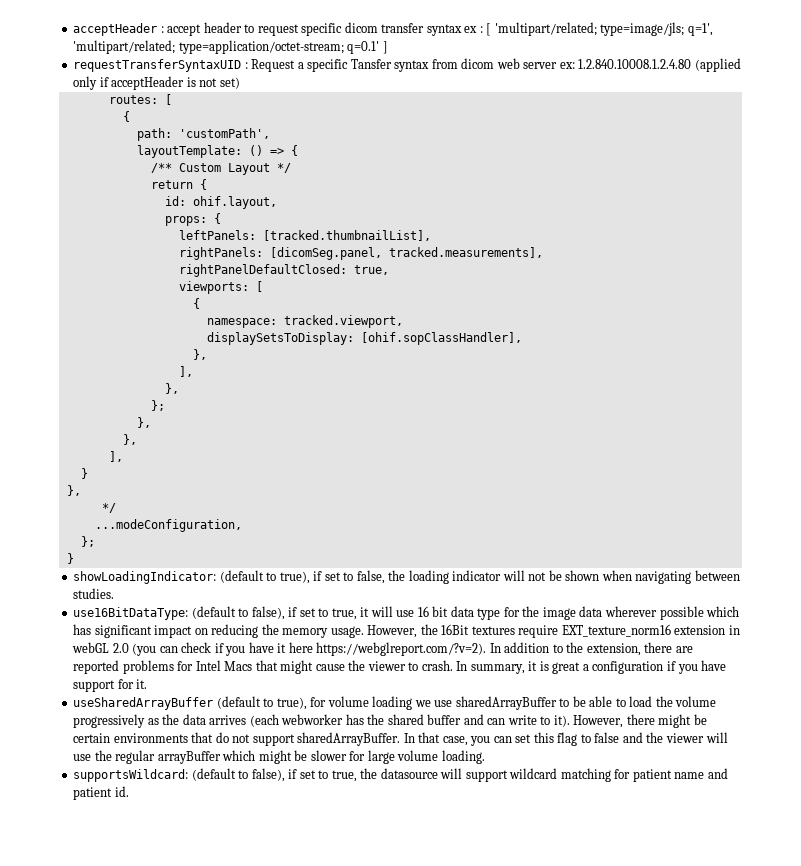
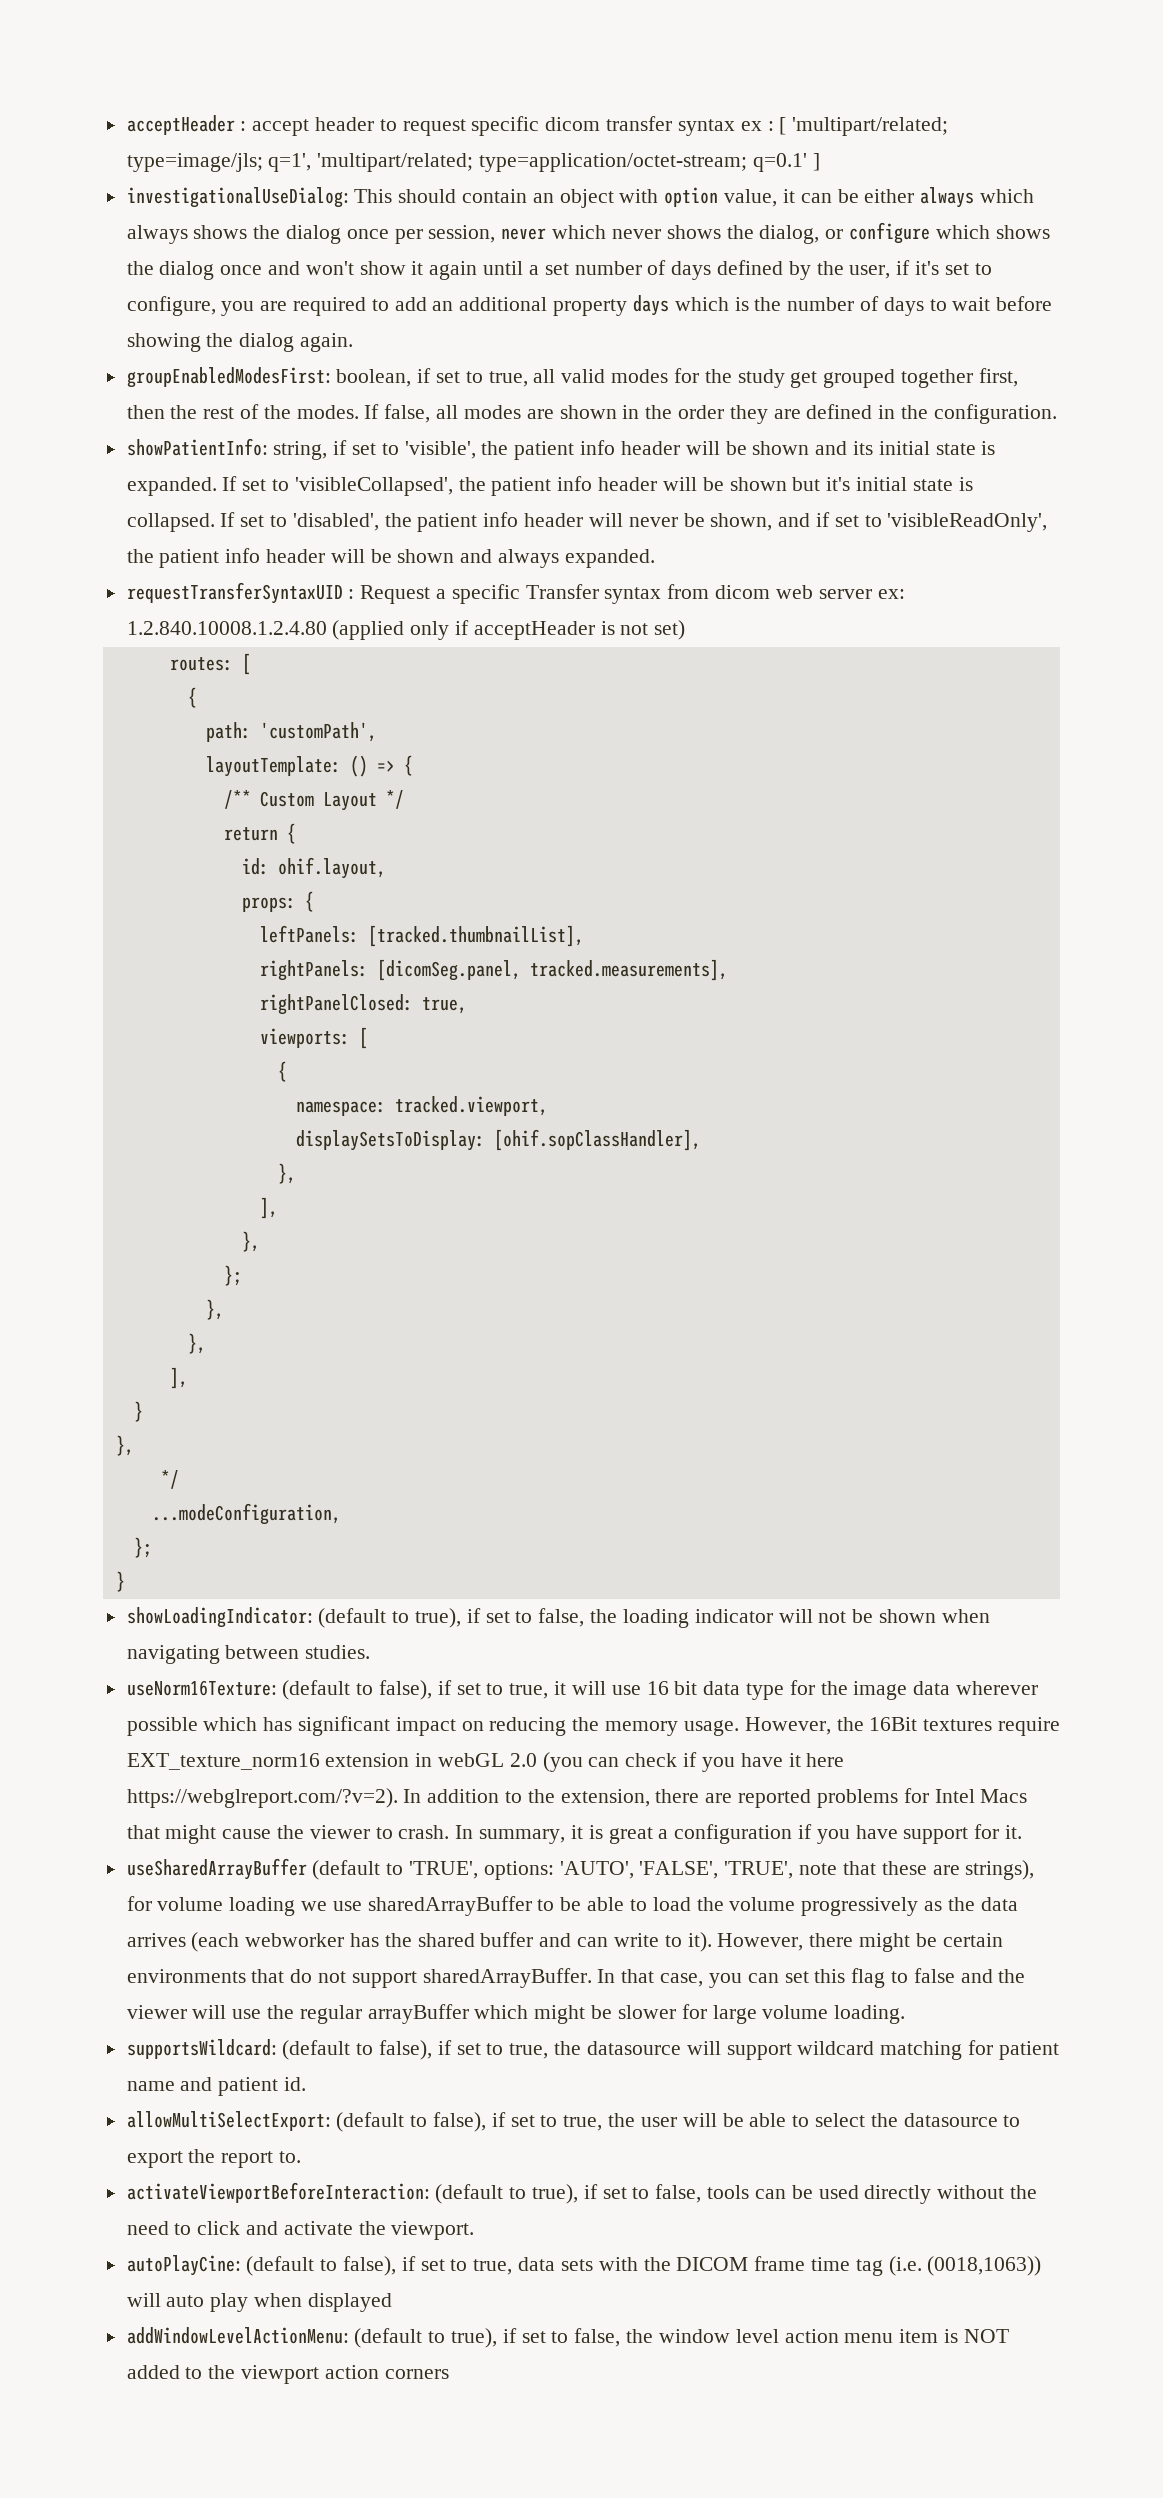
+ investigationalUseDialog: This should contain an object with option value, it can be either always which always shows the dialog once per session, never which never shows the dialog, or configure which shows the dialog once and won't show it again until a set number of days defined by the user, if it's set to configure, you are required to add an additional property days which is the number of days to wait before showing the dialog again.
+ groupEnabledModesFirst: boolean, if set to true, all valid modes for the study get grouped together first, then the rest of the modes. If false, all modes are shown in the order they are defined in the configuration.
+ showPatientInfo: string, if set to 'visible', the patient info header will be shown and its initial state is expanded. If set to 'visibleCollapsed', the patient info header will be shown but it's initial state is collapsed. If set to 'disabled', the patient info header will never be shown, and if set to 'visibleReadOnly', the patient info header will be shown and always expanded.
- requestTransferSyntaxUID : Request a specific Tansfer syntax from dicom web server ex: 1.2.840.10008.1.2.4.80 (applied only if acceptHeader is not set)
+ requestTransferSyntaxUID : Request a specific Transfer syntax from dicom web server ex: 1.2.840.10008.1.2.4.80 (applied only if acceptHeader is not set)
- rightPanelDefaultClosed: true,
+ rightPanelClosed: true,
- use16BitDataType: (default to false), if set to true, it will use 16 bit data type for the image data wherever possible which has significant impact on reducing the memory usage.
+ useNorm16Texture: (default to false), if set to true, it will use 16 bit data type for the image data wherever possible which has significant impact on reducing the memory usage.
- useSharedArrayBuffer (default to true), for volume loading we use sharedArrayBuffer to be able to load the volume progressively as the data arrives (each webworker has the shared buffer and can write to it).
+ useSharedArrayBuffer (default to 'TRUE', options: 'AUTO', 'FALSE', 'TRUE', note that these are strings), for volume loading we use sharedArrayBuffer to be able to load the volume progressively as the data arrives (each webworker has the shared buffer and can write to it).
+ allowMultiSelectExport: (default to false), if set to true, the user will be able to select the datasource to export the report to.
+ activateViewportBeforeInteraction: (default to true), if set to false, tools can be used directly without the need to click and activate the viewport.
+ autoPlayCine: (default to false), if set to true, data sets with the DICOM frame time tag (i.e. (0018,1063)) will auto play when displayed
+ addWindowLevelActionMenu: (default to true), if set to false, the window level action menu item is NOT added to the viewport action corners

